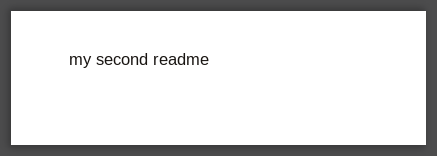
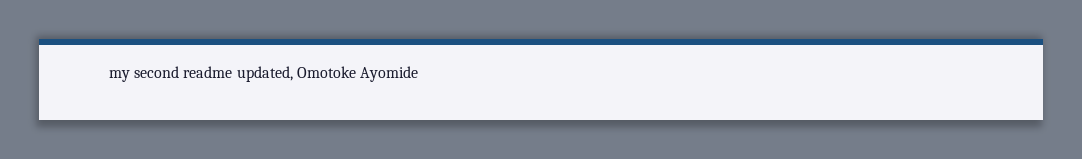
- my second readme
+ my second readme updated, Omotoke Ayomide

